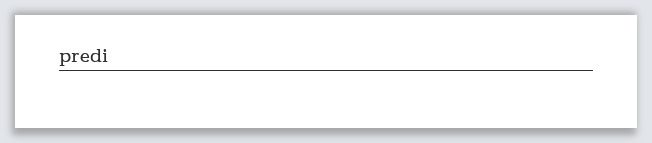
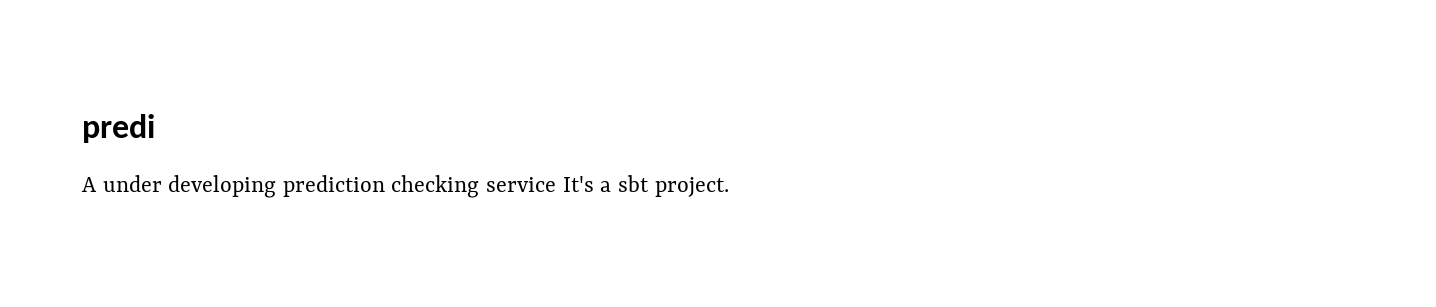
+ A under developing prediction checking service It's a sbt project.

